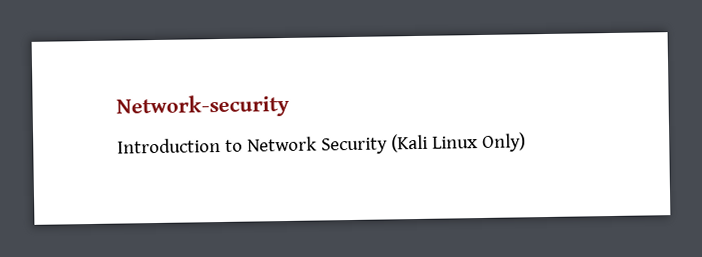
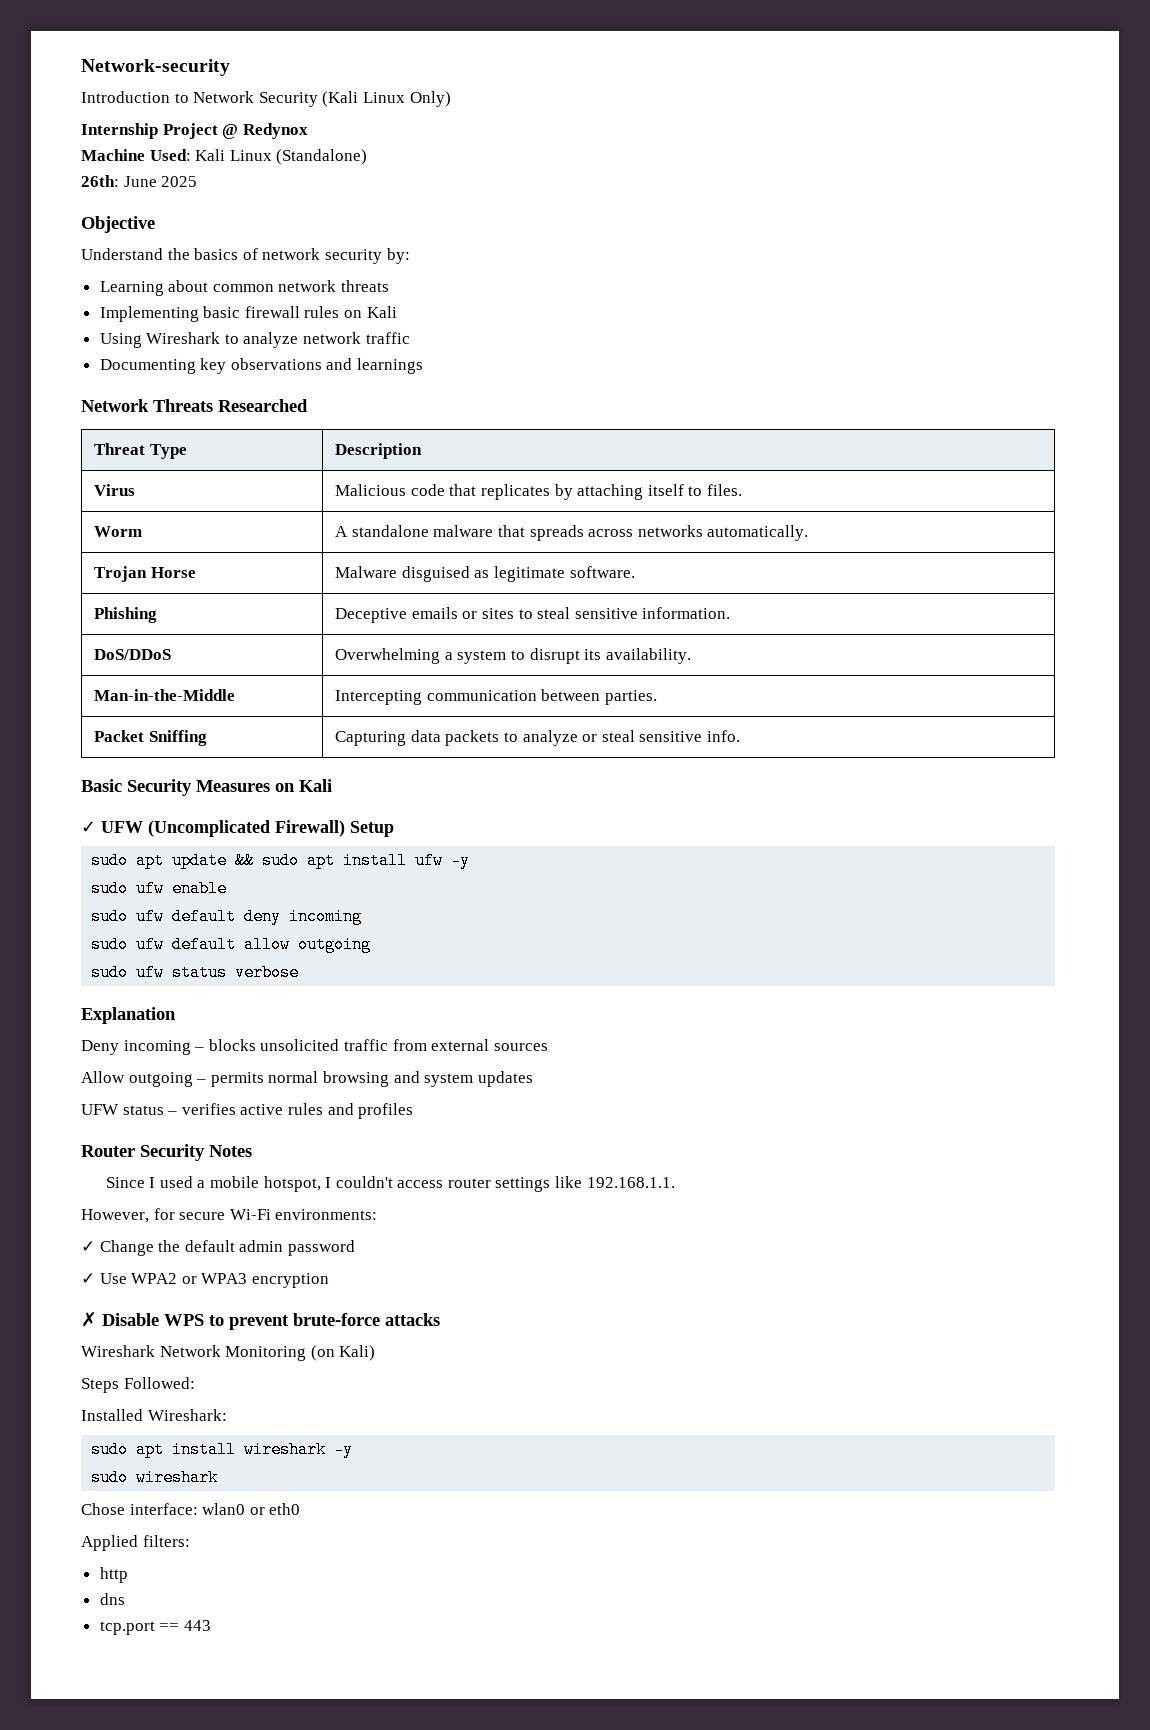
+ Internship Project @ Redynox
+ Machine Used: Kali Linux (Standalone)
+ 26th: June 2025
+ Objective
+ Understand the basics of network security by:
+ Learning about common network threats
+ Implementing basic firewall rules on Kali
+ Using Wireshark to analyze network traffic
+ Documenting key observations and learnings
+ Network Threats Researched
+ Threat Type | Description
+ Virus | Malicious code that replicates by attaching itself to files.
+ Worm | A standalone malware that spreads across networks automatically.
+ Trojan Horse | Malware disguised as legitimate software.
+ Phishing | Deceptive emails or sites to steal sensitive information.
+ DoS/DDoS | Overwhelming a system to disrupt its availability.
+ Man-in-the-Middle | Intercepting communication between parties.
+ Packet Sniffing | Capturing data packets to analyze or steal sensitive info.
+ Basic Security Measures on Kali
+ ✓ UFW (Uncomplicated Firewall) Setup
+ sudo apt update && sudo apt install ufw -y
+ sudo ufw enable
+ sudo ufw default deny incoming
+ sudo ufw default allow outgoing
+ sudo ufw status verbose
+ Explanation
+ Deny incoming – blocks unsolicited traffic from external sources
+ Allow outgoing – permits normal browsing and system updates
+ UFW status – verifies active rules and profiles
+ Router Security Notes
+ Since I used a mobile hotspot, I couldn't access router settings like 192.168.1.1.
+ However, for secure Wi-Fi environments:
+ ✓ Change the default admin password
+ ✓ Use WPA2 or WPA3 encryption
+ ✗ Disable WPS to prevent brute-force attacks
+ Wireshark Network Monitoring (on Kali)
+ Steps Followed:
+ Installed Wireshark:
+ sudo apt install wireshark -y
+ sudo wireshark
+ Chose interface: wlan0 or eth0
+ Applied filters:
+ http
+ dns
+ tcp.port == 443

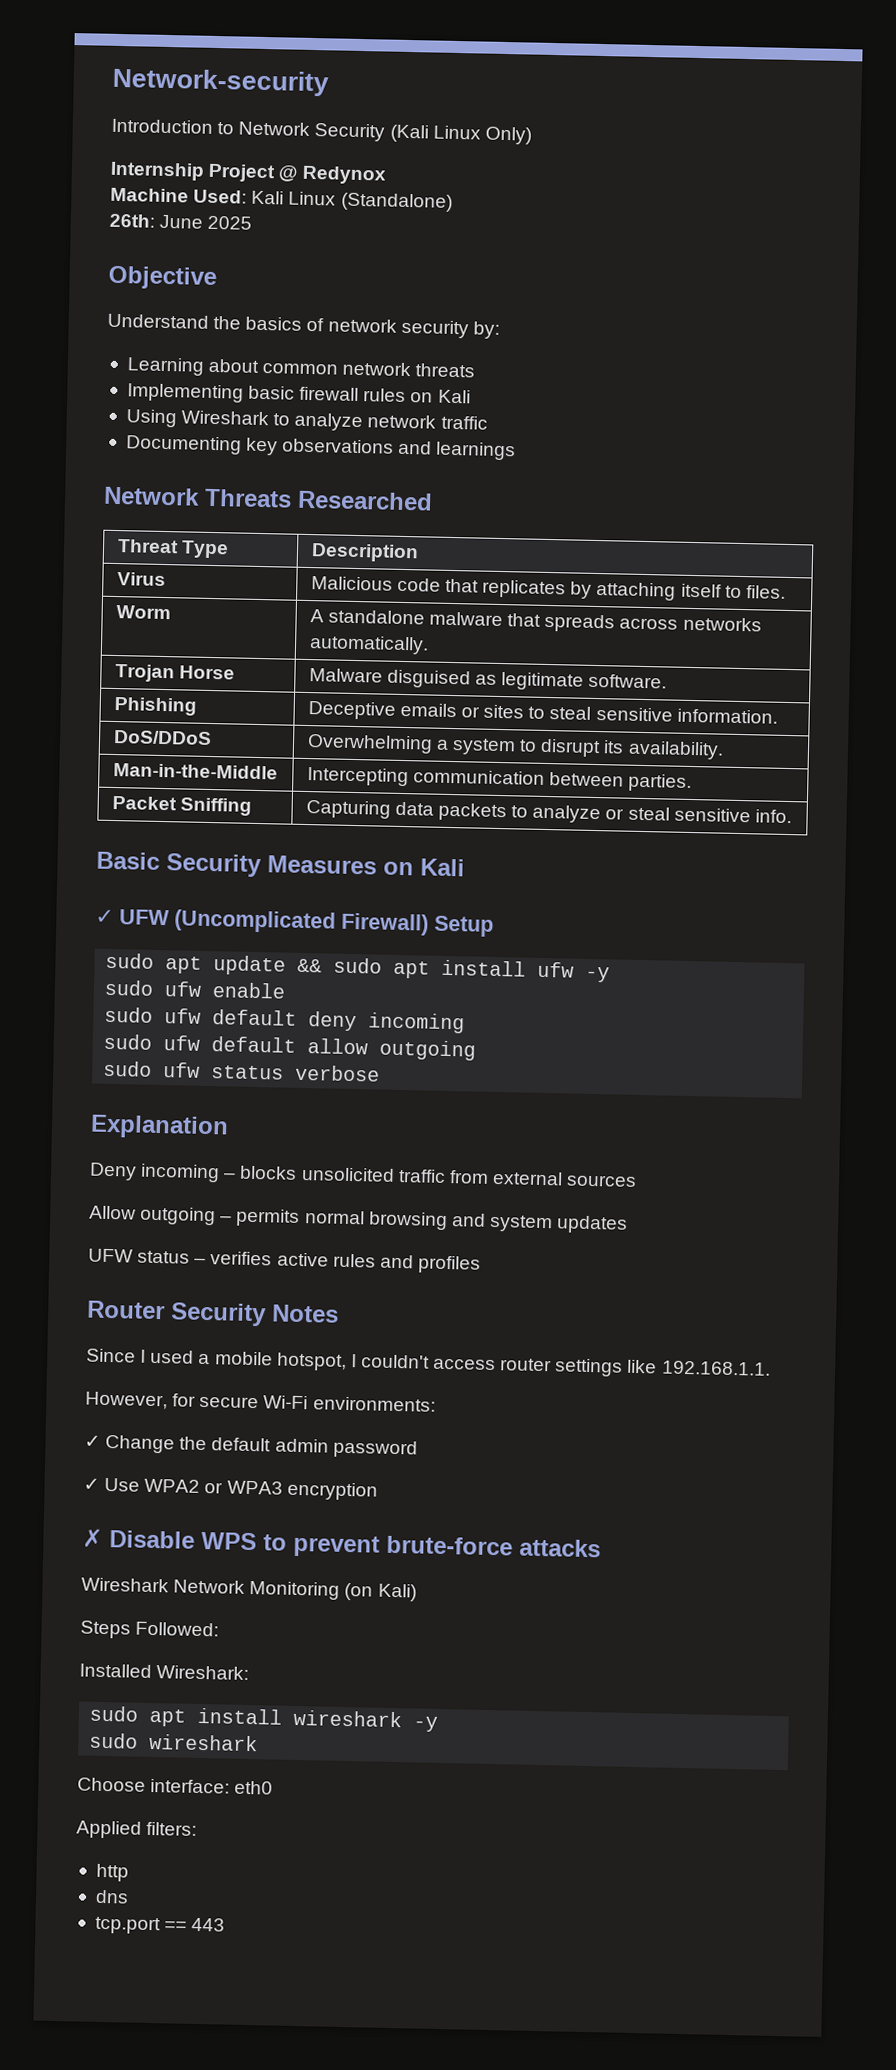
- Chose interface: wlan0 or eth0
+ Choose interface: eth0

